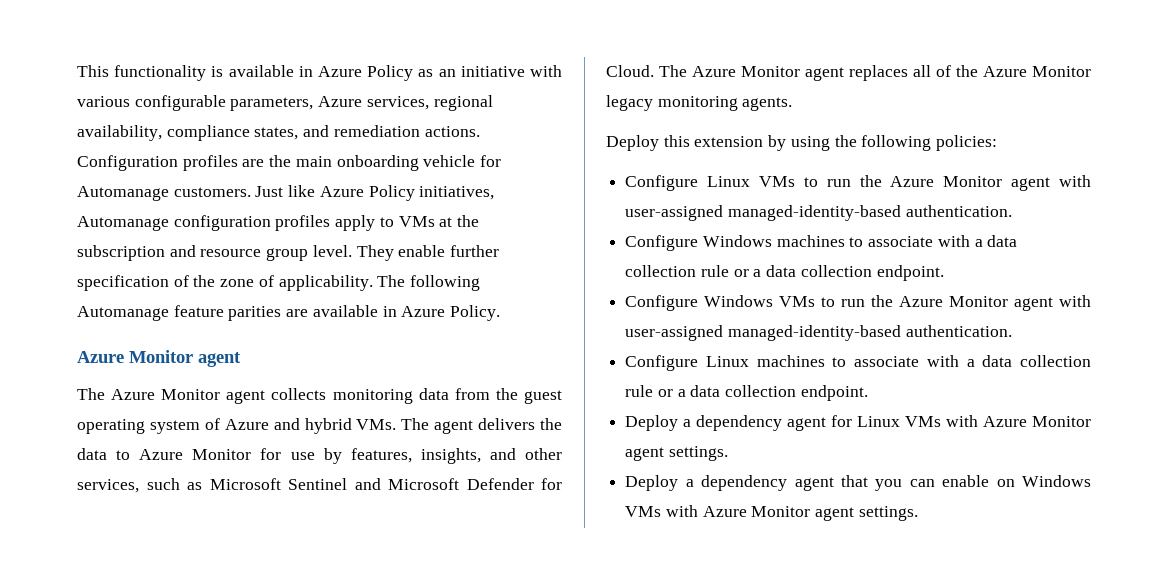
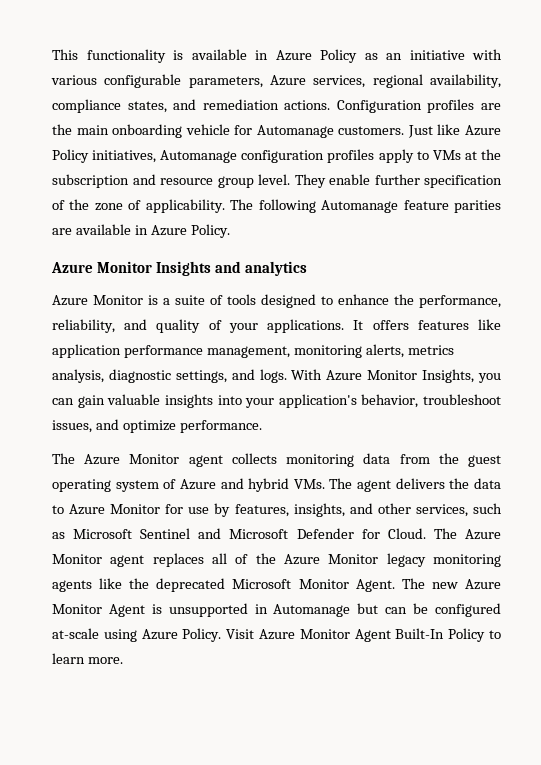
  The following Automanage feature parities are available in Azure Policy.
- Azure Monitor agent
+ Azure Monitor Insights and analytics
+ Azure Monitor is a suite of tools designed to enhance the performance, reliability, and quality of your applications. It offers features like application performance management, monitoring alerts, metrics analysis, diagnostic settings, and logs. With Azure Monitor Insights, you can gain valuable insights into your application's behavior, troubleshoot issues, and optimize performance.
- The Azure Monitor agent replaces all of the Azure Monitor legacy monitoring agents.
- Deploy this extension by using the following policies:
- Configure Linux VMs to run the Azure Monitor agent with user-assigned managed-identity-based authentication.
- Configure Windows machines to associate with a data collection rule or a data collection endpoint.
- Configure Windows VMs to run the Azure Monitor agent with user-assigned managed-identity-based authentication.
- Configure Linux machines to associate with a data collection rule or a data collection endpoint.
- Deploy a dependency agent for Linux VMs with Azure Monitor agent settings.
- Deploy a dependency agent that you can enable on Windows VMs with Azure Monitor agent settings.
+ The Azure Monitor agent replaces all of the Azure Monitor legacy monitoring agents like the deprecated Microsoft Monitor Agent. The new Azure Monitor Agent is unsupported in Automanage but can be configured at-scale using Azure Policy. Visit Azure Monitor Agent Built-In Policy to learn more.

